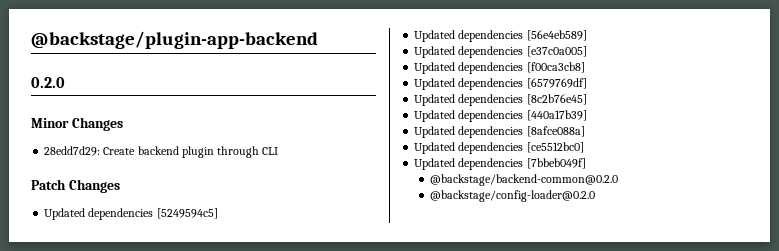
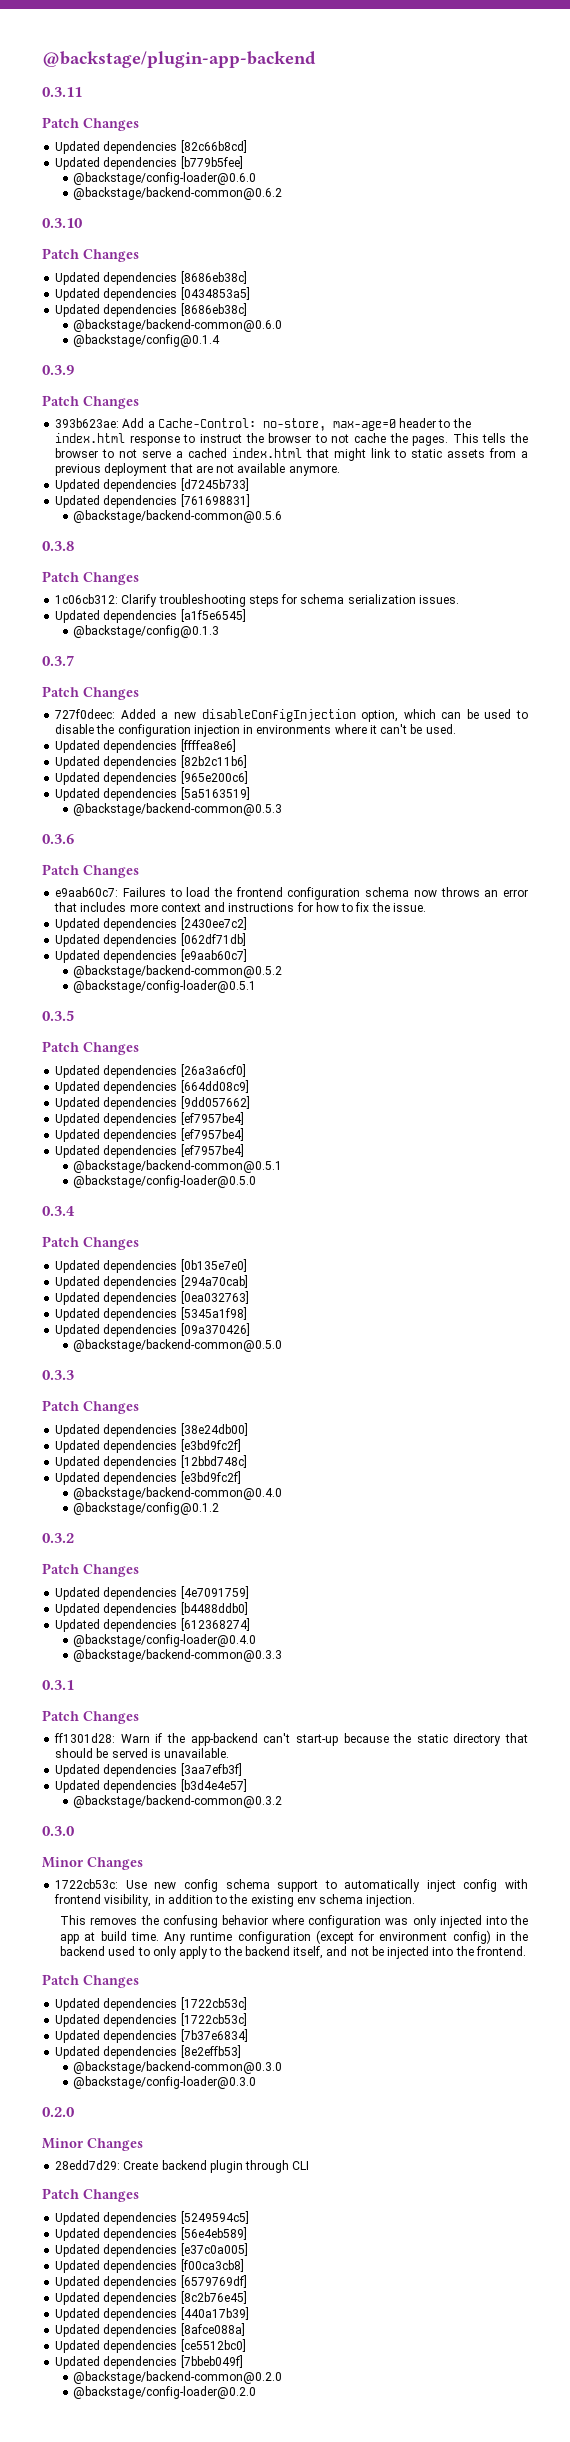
+ 0.3.11
+ Patch Changes
+ Updated dependencies [82c66b8cd]
+ Updated dependencies [b779b5fee]
+ @backstage/config-loader@0.6.0
+ @backstage/backend-common@0.6.2
+ 0.3.10
+ Patch Changes
+ Updated dependencies [8686eb38c]
+ Updated dependencies [0434853a5]
+ Updated dependencies [8686eb38c]
+ @backstage/backend-common@0.6.0
+ @backstage/config@0.1.4
+ 0.3.9
+ Patch Changes
+ 393b623ae: Add a Cache-Control: no-store, max-age=0 header to the index.html response to instruct the browser to not cache the pages. This tells the browser to not serve a cached index.html that might link to static assets from a previous deployment that are not available anymore.
+ Updated dependencies [d7245b733]
+ Updated dependencies [761698831]
+ @backstage/backend-common@0.5.6
+ 0.3.8
+ Patch Changes
+ 1c06cb312: Clarify troubleshooting steps for schema serialization issues.
+ Updated dependencies [a1f5e6545]
+ @backstage/config@0.1.3
+ 0.3.7
+ Patch Changes
+ 727f0deec: Added a new disableConfigInjection option, which can be used to disable the configuration injection in environments where it can't be used.
+ Updated dependencies [ffffea8e6]
+ Updated dependencies [82b2c11b6]
+ Updated dependencies [965e200c6]
+ Updated dependencies [5a5163519]
+ @backstage/backend-common@0.5.3
+ 0.3.6
+ Patch Changes
+ e9aab60c7: Failures to load the frontend configuration schema now throws an error that includes more context and instructions for how to fix the issue.
+ Updated dependencies [2430ee7c2]
+ Updated dependencies [062df71db]
+ Updated dependencies [e9aab60c7]
+ @backstage/backend-common@0.5.2
+ @backstage/config-loader@0.5.1
+ 0.3.5
+ Patch Changes
+ Updated dependencies [26a3a6cf0]
+ Updated dependencies [664dd08c9]
+ Updated dependencies [9dd057662]
+ Updated dependencies [ef7957be4]
+ Updated dependencies [ef7957be4]
+ Updated dependencies [ef7957be4]
+ @backstage/backend-common@0.5.1
+ @backstage/config-loader@0.5.0
+ 0.3.4
+ Patch Changes
+ Updated dependencies [0b135e7e0]
+ Updated dependencies [294a70cab]
+ Updated dependencies [0ea032763]
+ Updated dependencies [5345a1f98]
+ Updated dependencies [09a370426]
+ @backstage/backend-common@0.5.0
+ 0.3.3
+ Patch Changes
+ Updated dependencies [38e24db00]
+ Updated dependencies [e3bd9fc2f]
+ Updated dependencies [12bbd748c]
+ Updated dependencies [e3bd9fc2f]
+ @backstage/backend-common@0.4.0
+ @backstage/config@0.1.2
+ 0.3.2
+ Patch Changes
+ Updated dependencies [4e7091759]
+ Updated dependencies [b4488ddb0]
+ Updated dependencies [612368274]
+ @backstage/config-loader@0.4.0
+ @backstage/backend-common@0.3.3
+ 0.3.1
+ Patch Changes
+ ff1301d28: Warn if the app-backend can't start-up because the static directory that should be served is unavailable.
+ Updated dependencies [3aa7efb3f]
+ Updated dependencies [b3d4e4e57]
+ @backstage/backend-common@0.3.2
+ 0.3.0
+ Minor Changes
+ 1722cb53c: Use new config schema support to automatically inject config with frontend visibility, in addition to the existing env schema injection.
+ This removes the confusing behavior where configuration was only injected into the app at build time. Any runtime configuration (except for environment config) in the backend used to only apply to the backend itself, and not be injected into the frontend.
+ Patch Changes
+ Updated dependencies [1722cb53c]
+ Updated dependencies [1722cb53c]
+ Updated dependencies [7b37e6834]
+ Updated dependencies [8e2effb53]
+ @backstage/backend-common@0.3.0
+ @backstage/config-loader@0.3.0

